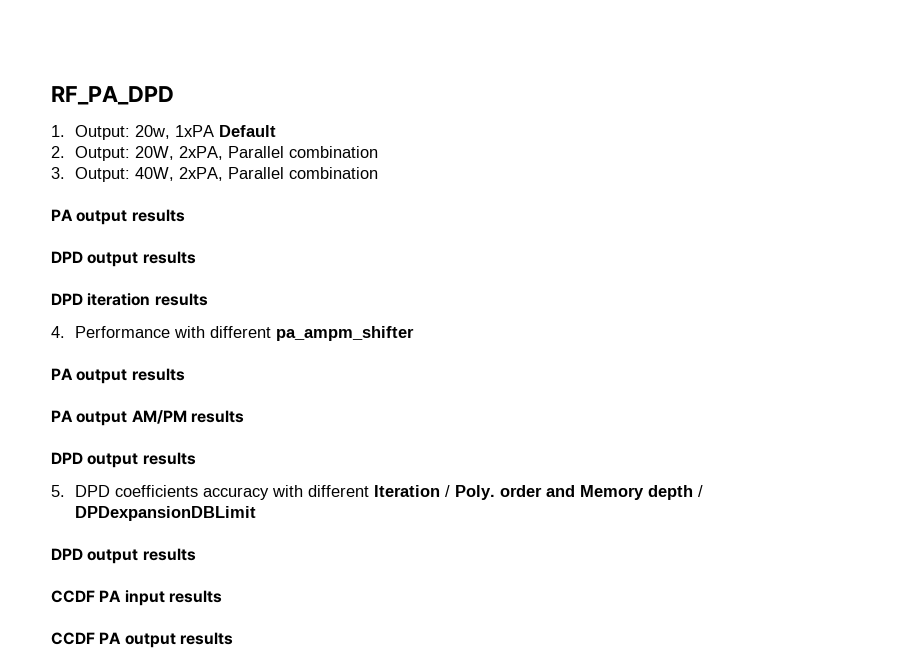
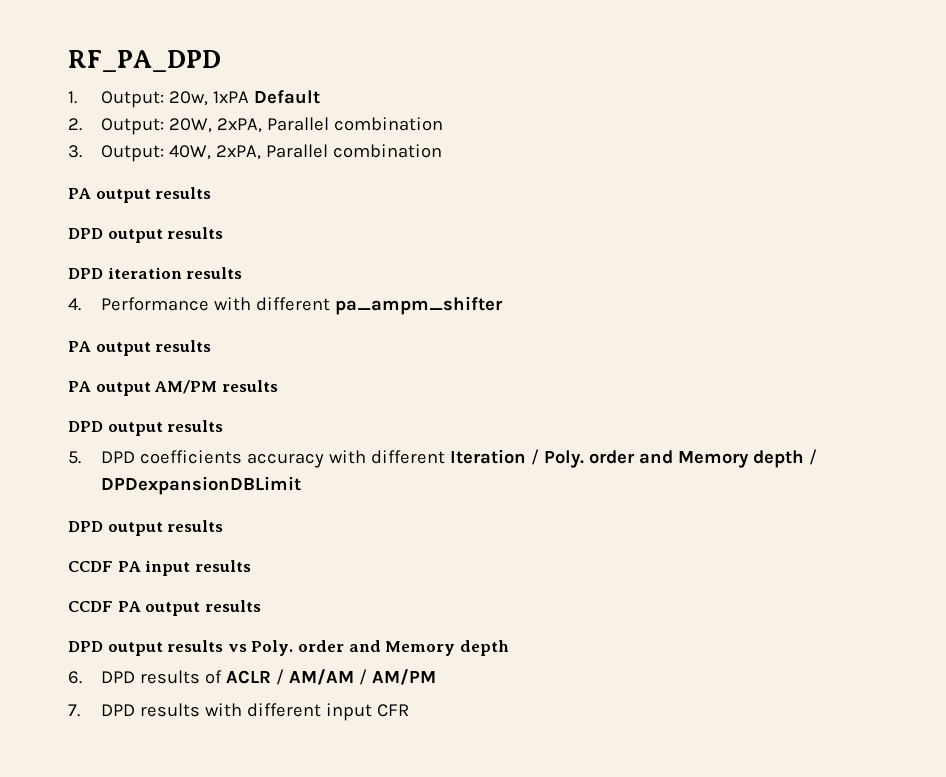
+ DPD output results vs Poly. order and Memory depth
+ 6. DPD results of ACLR / AM/AM / AM/PM
+ 7. DPD results with different input CFR

